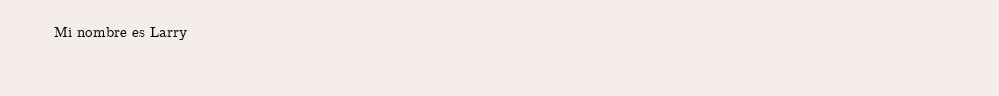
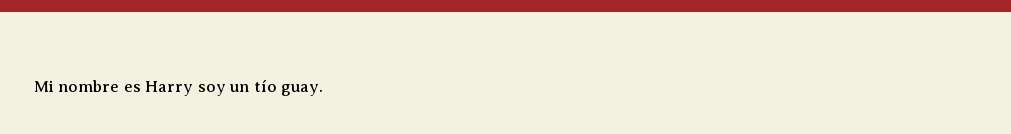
- Mi nombre es Larry
+ Mi nombre es Harry soy un tío guay.

